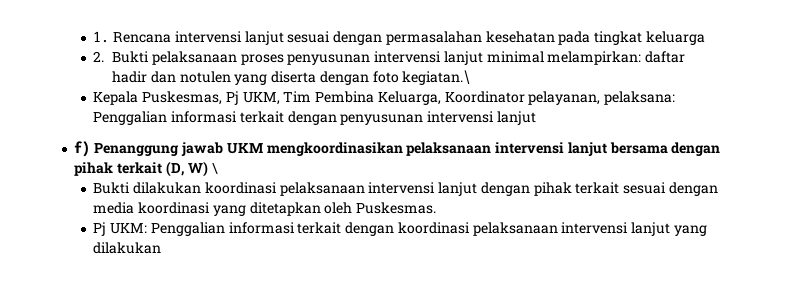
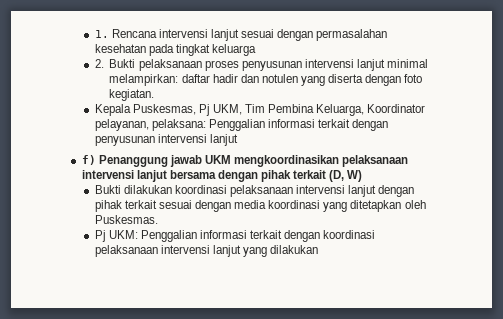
- 2. Bukti pelaksanaan proses penyusunan intervensi lanjut minimal melampirkan: daftar hadir dan notulen yang diserta dengan foto kegiatan.\
+ 2. Bukti pelaksanaan proses penyusunan intervensi lanjut minimal melampirkan: daftar hadir dan notulen yang diserta dengan foto kegiatan.
- f) Penanggung jawab UKM mengkoordinasikan pelaksanaan intervensi lanjut bersama dengan pihak terkait (D, W) \
+ f) Penanggung jawab UKM mengkoordinasikan pelaksanaan intervensi lanjut bersama dengan pihak terkait (D, W)

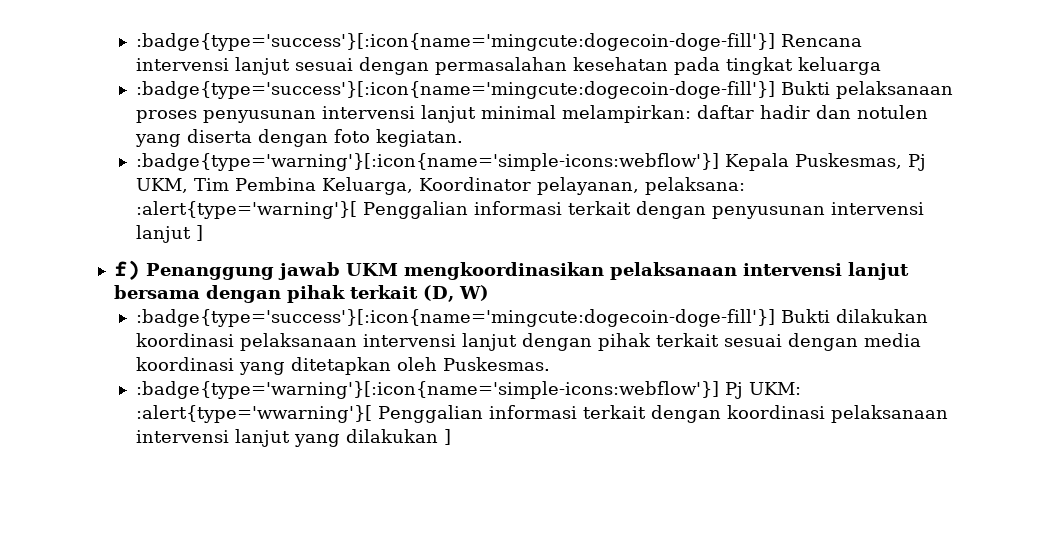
- 1. Rencana intervensi lanjut sesuai dengan permasalahan kesehatan pada tingkat keluarga
+ :badge{type='success'}[:icon{name='mingcute:dogecoin-doge-fill'}] Rencana intervensi lanjut sesuai dengan permasalahan kesehatan pada tingkat keluarga
- 2. Bukti pelaksanaan proses penyusunan intervensi lanjut minimal melampirkan: daftar hadir dan notulen yang diserta dengan foto kegiatan.
+ :badge{type='success'}[:icon{name='mingcute:dogecoin-doge-fill'}] Bukti pelaksanaan proses penyusunan intervensi lanjut minimal melampirkan: daftar hadir dan notulen yang diserta dengan foto kegiatan.
- Kepala Puskesmas, Pj UKM, Tim Pembina Keluarga, Koordinator pelayanan, pelaksana: Penggalian informasi terkait dengan penyusunan intervensi lanjut
+ :badge{type='warning'}[:icon{name='simple-icons:webflow'}] Kepala Puskesmas, Pj UKM, Tim Pembina Keluarga, Koordinator pelayanan, pelaksana: :alert{type='warning'}[ Penggalian informasi terkait dengan penyusunan intervensi lanjut ]
- Bukti dilakukan koordinasi pelaksanaan intervensi lanjut dengan pihak terkait sesuai dengan media koordinasi yang ditetapkan oleh Puskesmas.
+ :badge{type='success'}[:icon{name='mingcute:dogecoin-doge-fill'}] Bukti dilakukan koordinasi pelaksanaan intervensi lanjut dengan pihak terkait sesuai dengan media koordinasi yang ditetapkan oleh Puskesmas.
- Pj UKM: Penggalian informasi terkait dengan koordinasi pelaksanaan intervensi lanjut yang dilakukan
+ :badge{type='warning'}[:icon{name='simple-icons:webflow'}] Pj UKM: :alert{type='wwarning'}[ Penggalian informasi terkait dengan koordinasi pelaksanaan intervensi lanjut yang dilakukan ]

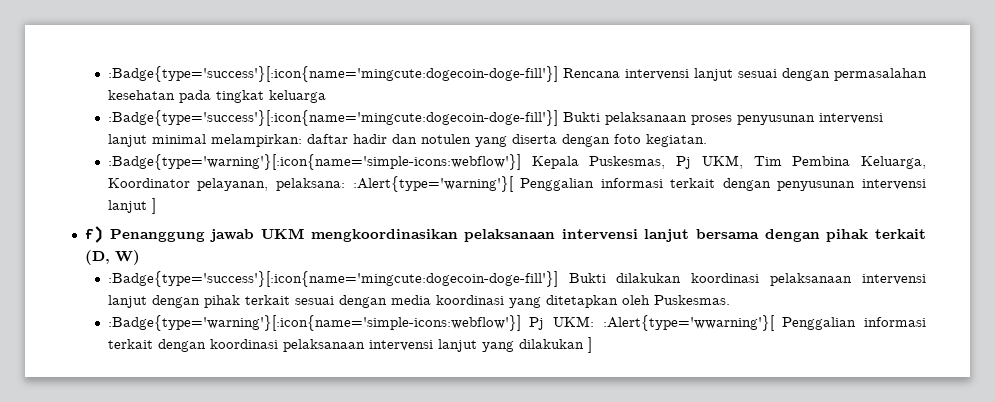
- :badge{type='success'}[:icon{name='mingcute:dogecoin-doge-fill'}] Rencana intervensi lanjut sesuai dengan permasalahan kesehatan pada tingkat keluarga
+ :Badge{type='success'}[:icon{name='mingcute:dogecoin-doge-fill'}] Rencana intervensi lanjut sesuai dengan permasalahan kesehatan pada tingkat keluarga
- :badge{type='success'}[:icon{name='mingcute:dogecoin-doge-fill'}] Bukti pelaksanaan proses penyusunan intervensi lanjut minimal melampirkan: daftar hadir dan notulen yang diserta dengan foto kegiatan.
+ :Badge{type='success'}[:icon{name='mingcute:dogecoin-doge-fill'}] Bukti pelaksanaan proses penyusunan intervensi lanjut minimal melampirkan: daftar hadir dan notulen yang diserta dengan foto kegiatan.
- :badge{type='warning'}[:icon{name='simple-icons:webflow'}] Kepala Puskesmas, Pj UKM, Tim Pembina Keluarga, Koordinator pelayanan, pelaksana: :alert{type='warning'}[ Penggalian informasi terkait dengan penyusunan intervensi lanjut ]
+ :Badge{type='warning'}[:icon{name='simple-icons:webflow'}] Kepala Puskesmas, Pj UKM, Tim Pembina Keluarga, Koordinator pelayanan, pelaksana: :Alert{type='warning'}[ Penggalian informasi terkait dengan penyusunan intervensi lanjut ]
- :badge{type='success'}[:icon{name='mingcute:dogecoin-doge-fill'}] Bukti dilakukan koordinasi pelaksanaan intervensi lanjut dengan pihak terkait sesuai dengan media koordinasi yang ditetapkan oleh Puskesmas.
+ :Badge{type='success'}[:icon{name='mingcute:dogecoin-doge-fill'}] Bukti dilakukan koordinasi pelaksanaan intervensi lanjut dengan pihak terkait sesuai dengan media koordinasi yang ditetapkan oleh Puskesmas.
- :badge{type='warning'}[:icon{name='simple-icons:webflow'}] Pj UKM: :alert{type='wwarning'}[ Penggalian informasi terkait dengan koordinasi pelaksanaan intervensi lanjut yang dilakukan ]
+ :Badge{type='warning'}[:icon{name='simple-icons:webflow'}] Pj UKM: :Alert{type='wwarning'}[ Penggalian informasi terkait dengan koordinasi pelaksanaan intervensi lanjut yang dilakukan ]

